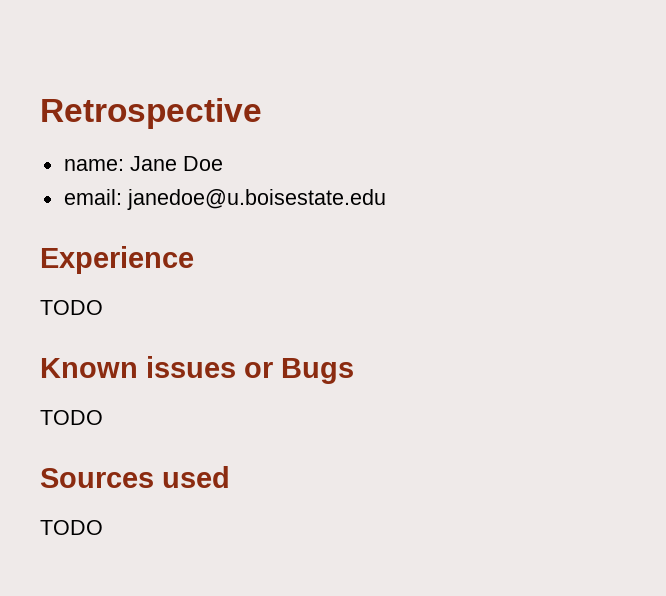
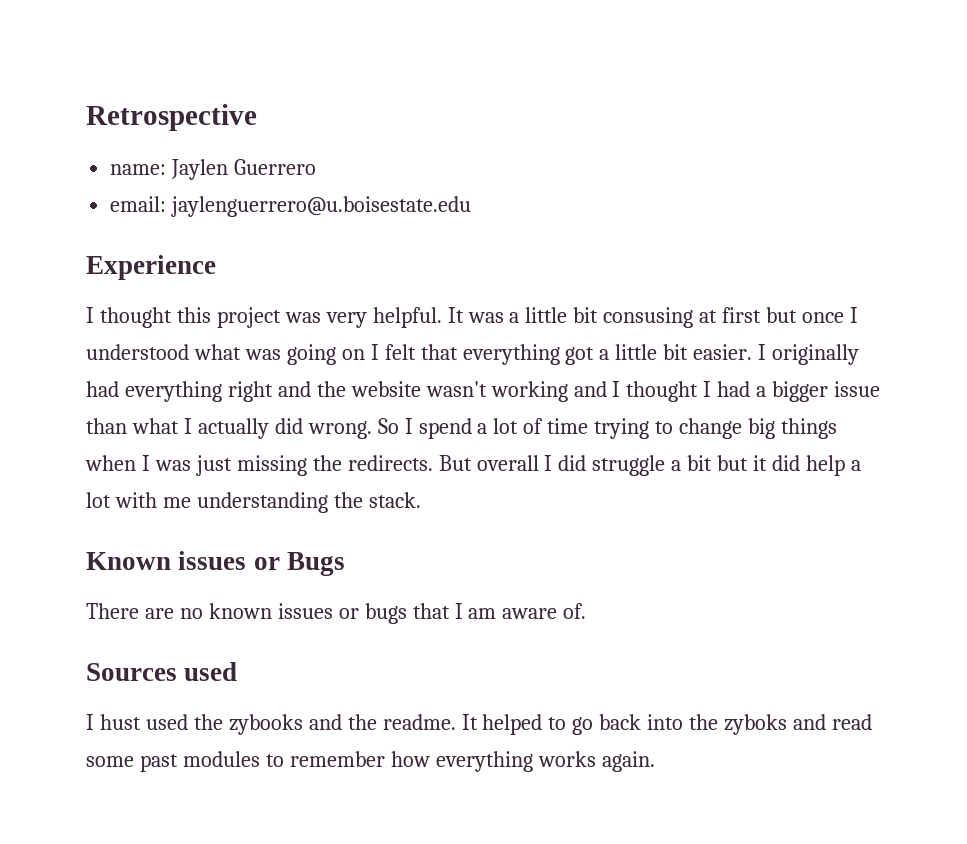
- name: Jane Doe
+ name: Jaylen Guerrero
- email: janedoe@u.boisestate.edu
+ email: jaylenguerrero@u.boisestate.edu
  Experience
- TODO
+ I thought this project was very helpful. It was a little bit consusing at first but once I understood what was going on I felt that everything got a little bit easier. I originally had everything right and the website wasn't working and I thought I had a bigger issue than what I actually did wrong. So I spend a lot of time trying to change big things when I was just missing the redirects. But overall I did struggle a bit but it did help a lot with me understanding the stack.
  Known issues or Bugs
- TODO
+ There are no known issues or bugs that I am aware of.
  Sources used
- TODO
+ I hust used the zybooks and the readme. It helped to go back into the zyboks and read some past modules to remember how everything works again.

